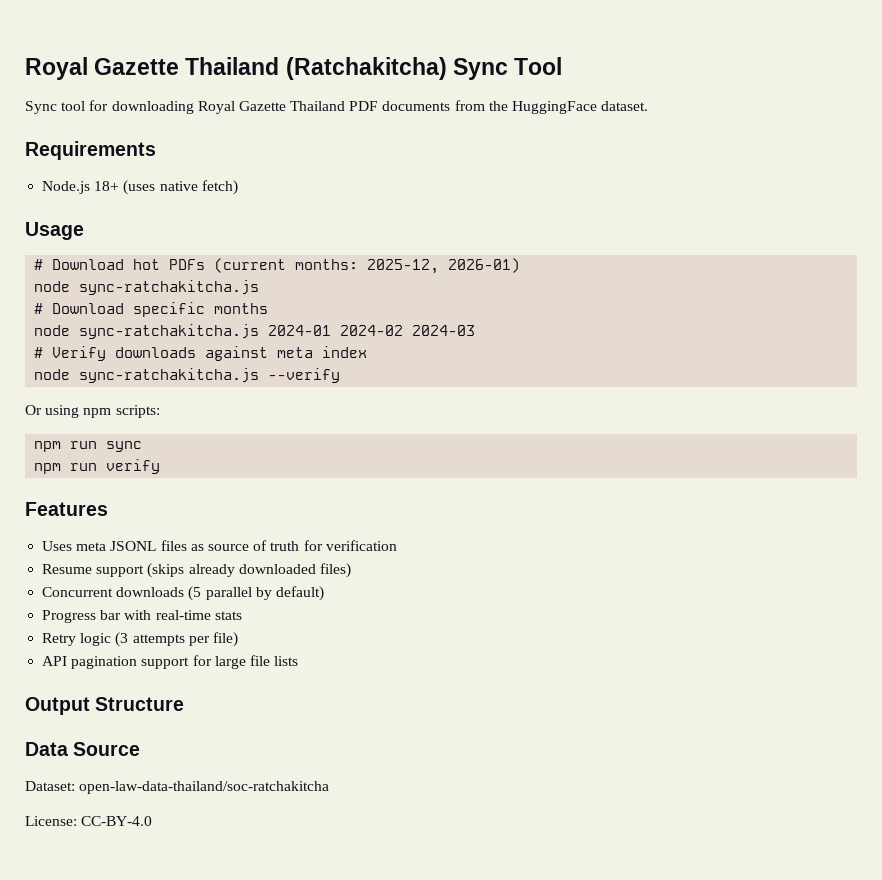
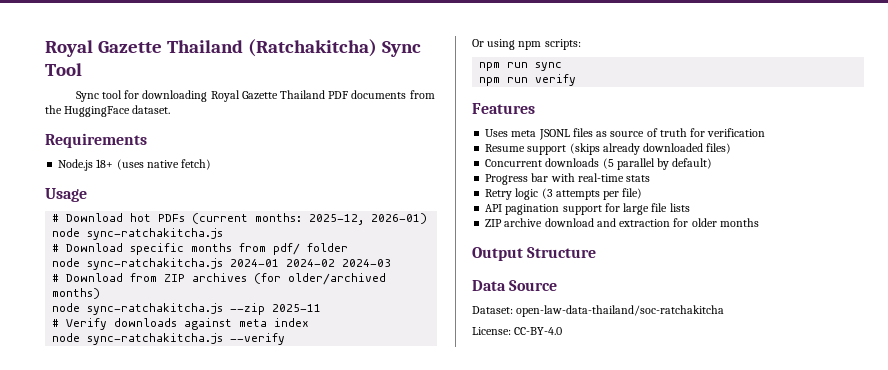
- # Download specific months
+ # Download specific months from pdf/ folder
+ # Download from ZIP archives (for older/archived months)
+ node sync-ratchakitcha.js --zip 2025-11
+ ZIP archive download and extraction for older months

